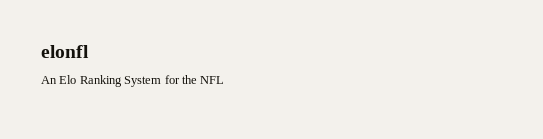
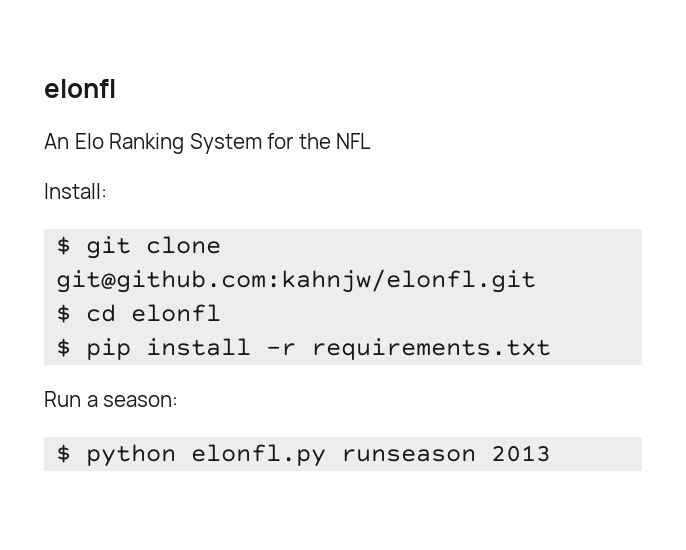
+ Install:
+ $ git clone git@github.com:kahnjw/elonfl.git
+ $ cd elonfl
+ $ pip install -r requirements.txt
+ Run a season:
+ $ python elonfl.py runseason 2013

